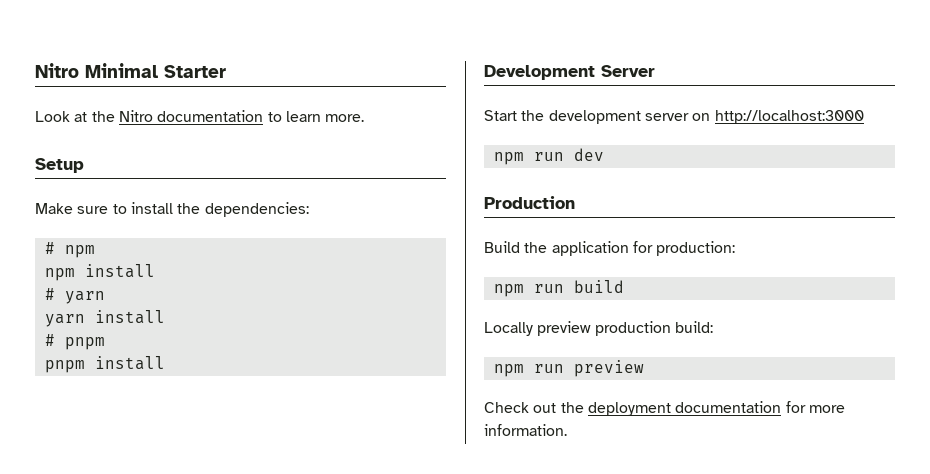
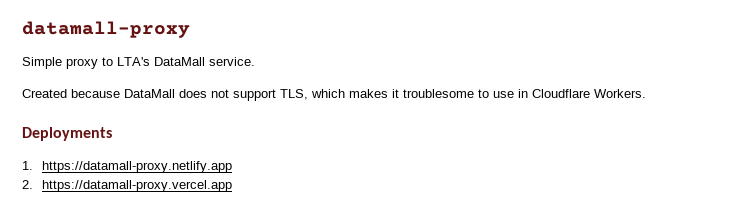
- Nitro Minimal Starter
- Look at the Nitro documentation to learn more.
- Setup
- Make sure to install the dependencies:
- # npm
- npm install
- # yarn
- yarn install
- # pnpm
- pnpm install
- Development Server
- Start the development server on http://localhost:3000
- npm run dev
- Production
- Build the application for production:
- npm run build
- Locally preview production build:
- npm run preview
- Check out the deployment documentation for more information.
+ datamall-proxy
+ Simple proxy to LTA's DataMall service.
+ Created because DataMall does not support TLS, which makes it troublesome to use in Cloudflare Workers.
+ Deployments
+ 1. https://datamall-proxy.netlify.app
+ 2. https://datamall-proxy.vercel.app

